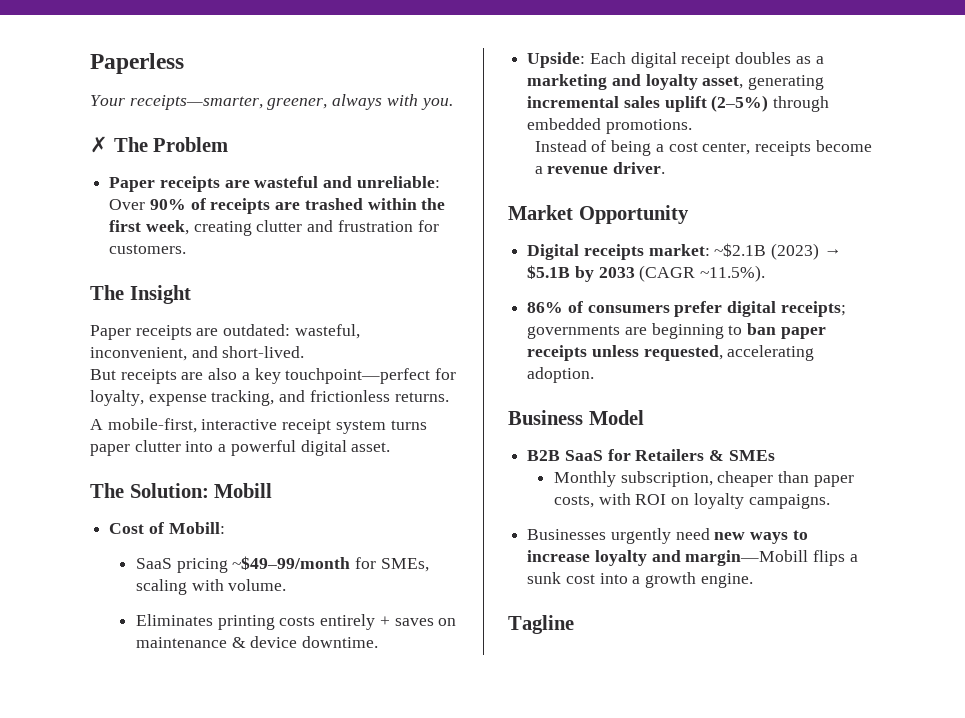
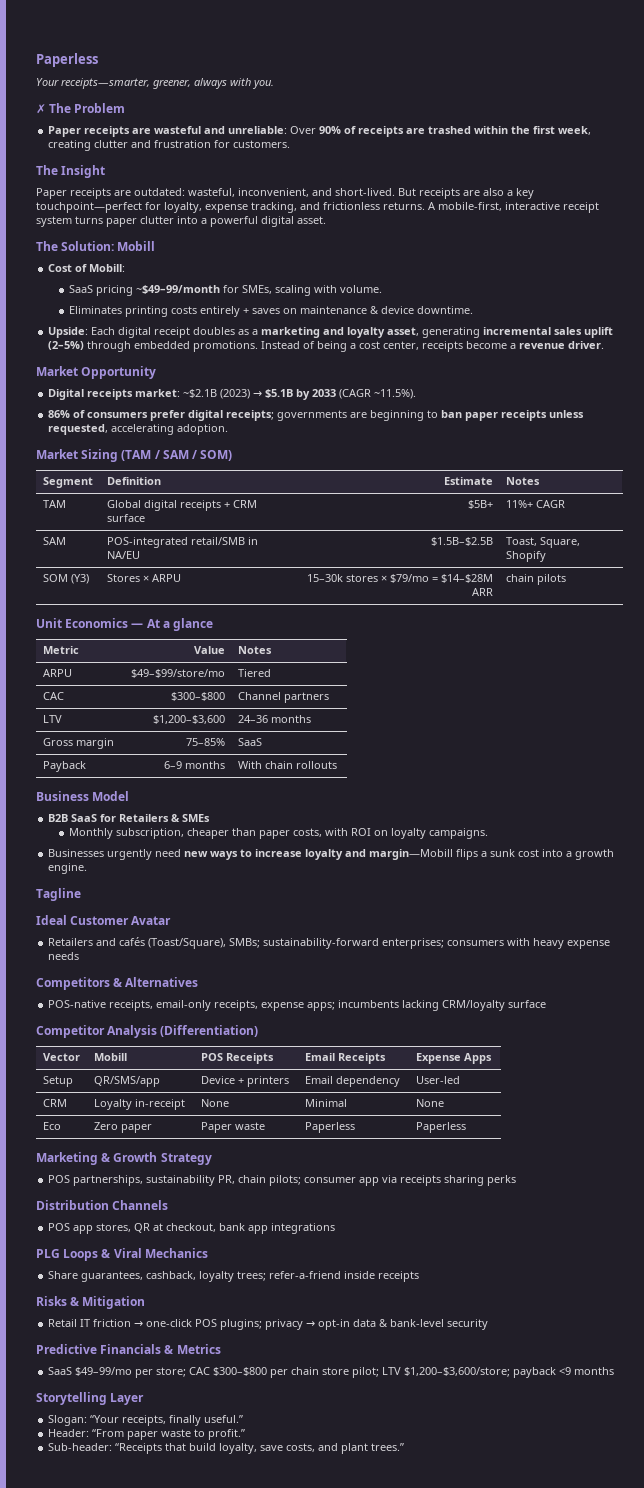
- Paper receipts are outdated: wasteful, inconvenient, and short-lived.
- But receipts are also a key touchpoint—perfect for loyalty, expense tracking, and frictionless returns.
- A mobile-first, interactive receipt system turns paper clutter into a powerful digital asset.
+ Paper receipts are outdated: wasteful, inconvenient, and short-lived. But receipts are also a key touchpoint—perfect for loyalty, expense tracking, and frictionless returns. A mobile-first, interactive receipt system turns paper clutter into a powerful digital asset.
- Upside: Each digital receipt doubles as a marketing and loyalty asset, generating incremental sales uplift (2–5%) through embedded promotions.
- Instead of being a cost center, receipts become a revenue driver.
+ Upside: Each digital receipt doubles as a marketing and loyalty asset, generating incremental sales uplift (2–5%) through embedded promotions. Instead of being a cost center, receipts become a revenue driver.
+ Market Sizing (TAM / SAM / SOM)
+ Segment | Definition | Estimate | Notes
+ TAM | Global digital receipts + CRM surface | $5B+ | 11%+ CAGR
+ SAM | POS-integrated retail/SMB in NA/EU | $1.5B–$2.5B | Toast, Square, Shopify
+ SOM (Y3) | Stores × ARPU | 15–30k stores × $79/mo = $14–$28M ARR | chain pilots
+ Unit Economics — At a glance
+ Metric | Value | Notes
+ ARPU | $49–$99/store/mo | Tiered
+ CAC | $300–$800 | Channel partners
+ LTV | $1,200–$3,600 | 24–36 months
+ Gross margin | 75–85% | SaaS
+ Payback | 6–9 months | With chain rollouts
+ Ideal Customer Avatar
+ Retailers and cafés (Toast/Square), SMBs; sustainability-forward enterprises; consumers with heavy expense needs
+ Competitors & Alternatives
+ POS-native receipts, email-only receipts, expense apps; incumbents lacking CRM/loyalty surface
+ Competitor Analysis (Differentiation)
+ Vector | Mobill | POS Receipts | Email Receipts | Expense Apps
+ Setup | QR/SMS/app | Device + printers | Email dependency | User-led
+ CRM | Loyalty in-receipt | None | Minimal | None
+ Eco | Zero paper | Paper waste | Paperless | Paperless
+ Marketing & Growth Strategy
+ POS partnerships, sustainability PR, chain pilots; consumer app via receipts sharing perks
+ Distribution Channels
+ POS app stores, QR at checkout, bank app integrations
+ PLG Loops & Viral Mechanics
+ Share guarantees, cashback, loyalty trees; refer-a-friend inside receipts
+ Risks & Mitigation
+ Retail IT friction → one-click POS plugins; privacy → opt-in data & bank-level security
+ Predictive Financials & Metrics
+ SaaS $49–99/mo per store; CAC $300–$800 per chain store pilot; LTV $1,200–$3,600/store; payback <9 months
+ Storytelling Layer
+ Slogan: “Your receipts, finally useful.”
+ Header: “From paper waste to profit.”
+ Sub‑header: “Receipts that build loyalty, save costs, and plant trees.”

